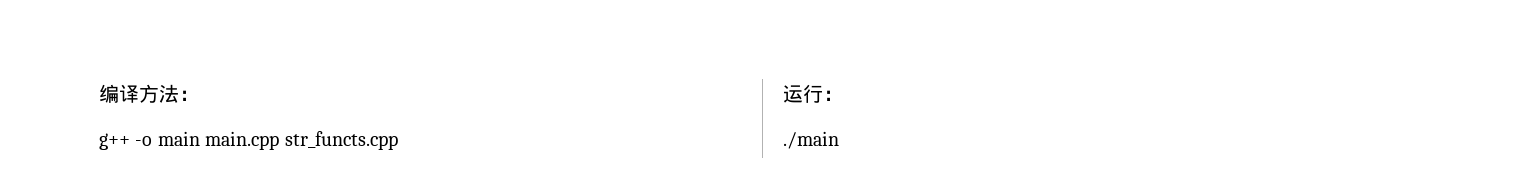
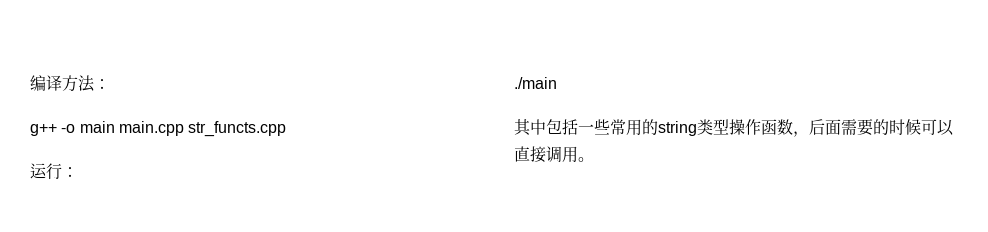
+ 其中包括一些常用的string类型操作函数，后面需要的时候可以直接调用。

